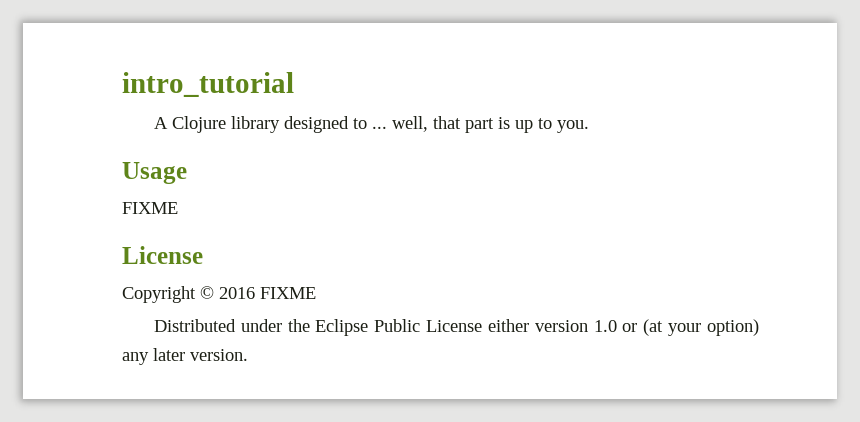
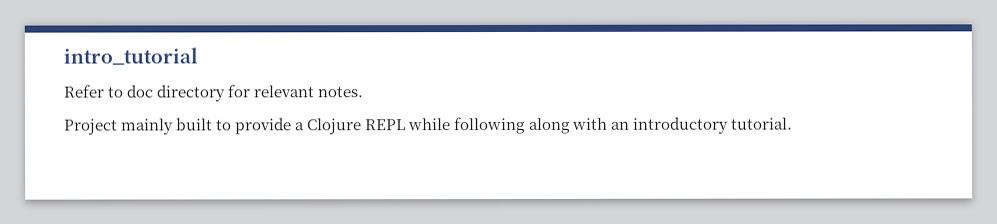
- A Clojure library designed to ... well, that part is up to you.
- Usage
- FIXME
- License
- Copyright © 2016 FIXME
- Distributed under the Eclipse Public License either version 1.0 or (at your option) any later version.
+ Refer to doc directory for relevant notes.
+ Project mainly built to provide a Clojure REPL while following along with an introductory tutorial.

